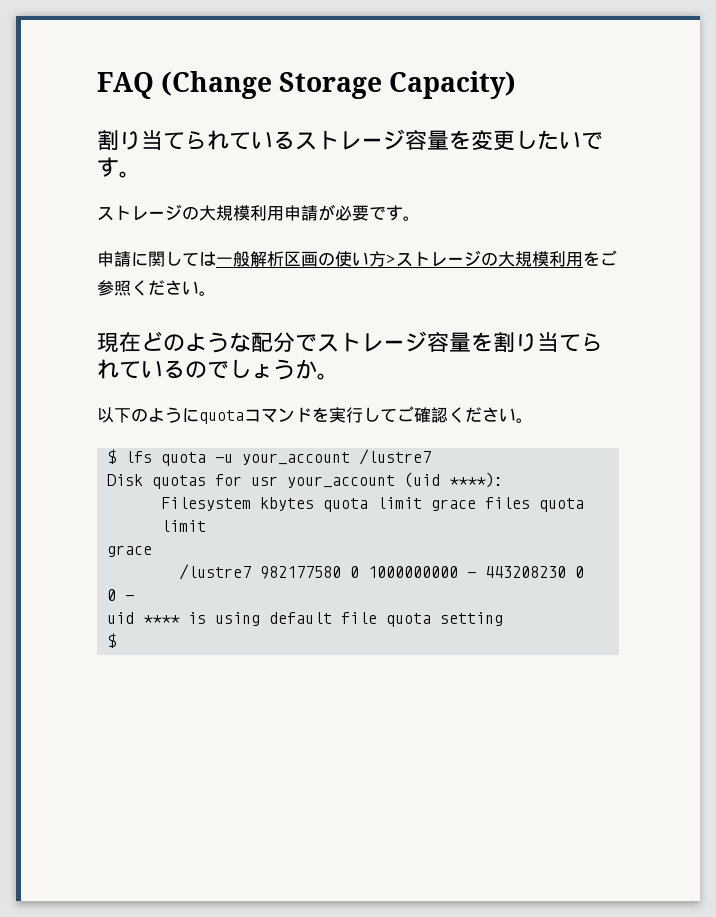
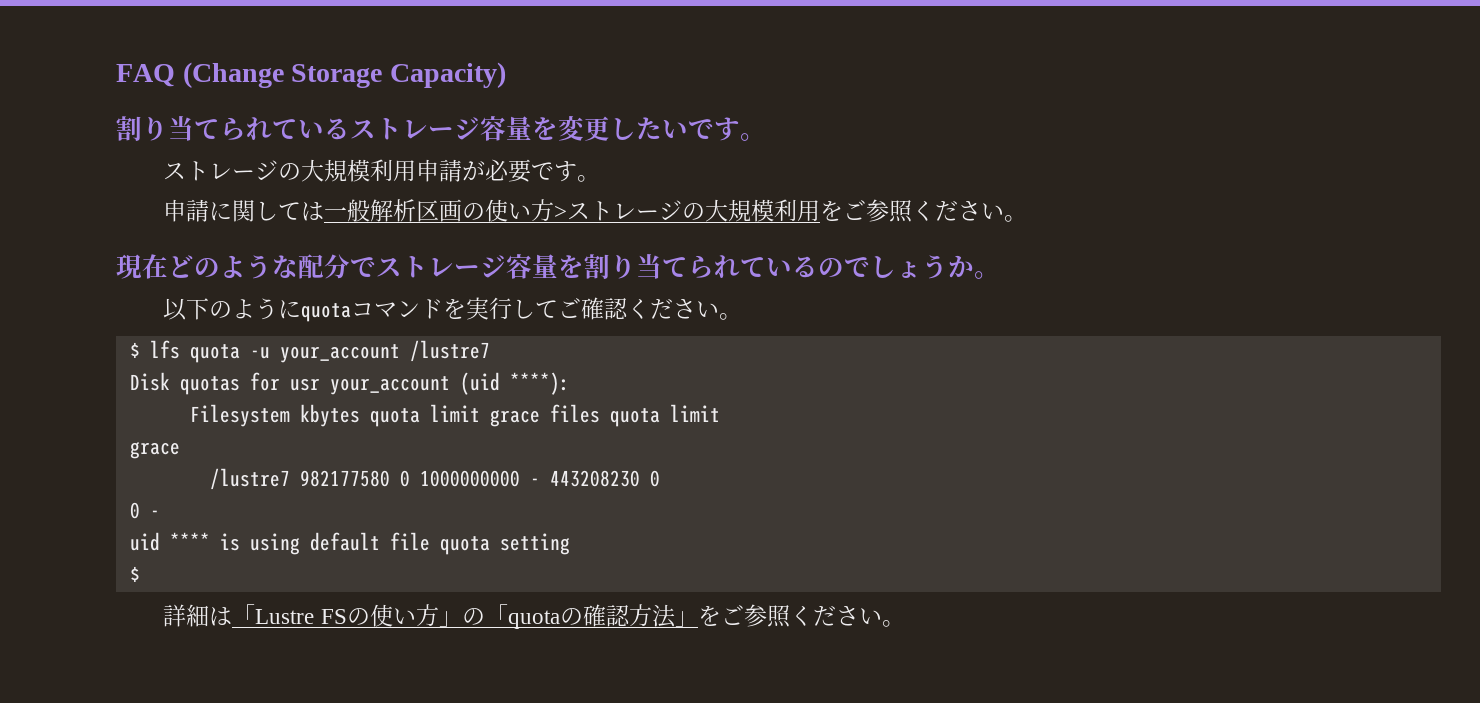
+ 詳細は「Lustre FSの使い方」の「quotaの確認方法」をご参照ください。

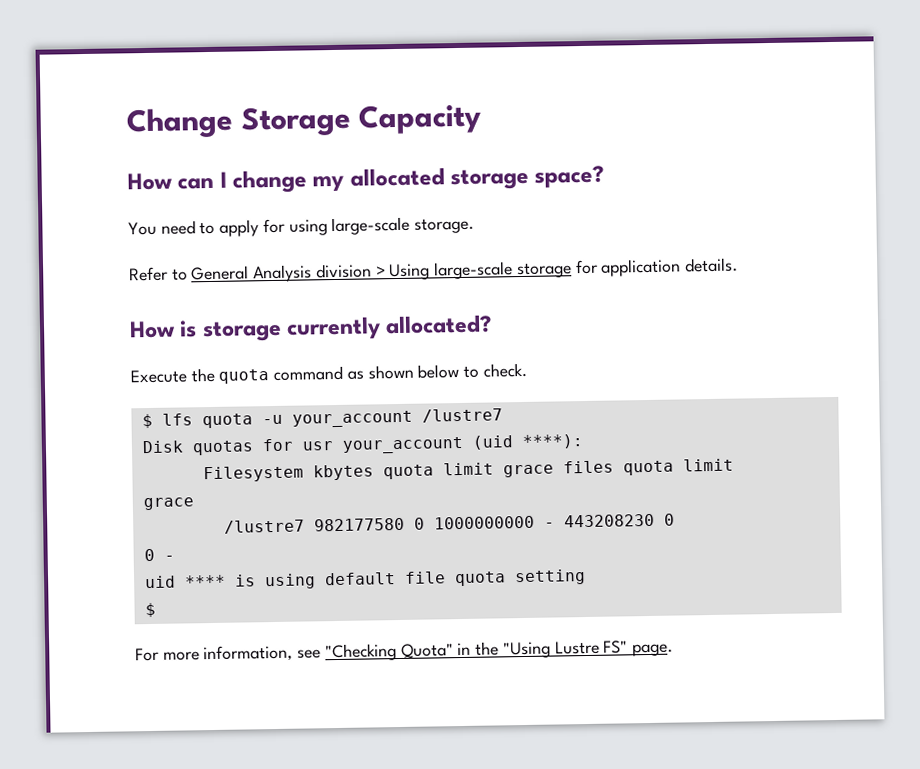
- FAQ (Change Storage Capacity)
- 割り当てられているストレージ容量を変更したいです。
- ストレージの大規模利用申請が必要です。
- 申請に関しては一般解析区画の使い方>ストレージの大規模利用をご参照ください。
- 現在どのような配分でストレージ容量を割り当てられているのでしょうか。
- 以下のようにquotaコマンドを実行してご確認ください。
+ Change Storage Capacity
+ How can I change my allocated storage space?
+ You need to apply for using large-scale storage.
+ Refer to General Analysis division > Using large-scale storage for application details.
+ How is storage currently allocated?
+ Execute the quota command as shown below to check.
- 詳細は「Lustre FSの使い方」の「quotaの確認方法」をご参照ください。
+ For more information, see "Checking Quota" in the "Using Lustre FS" page.

